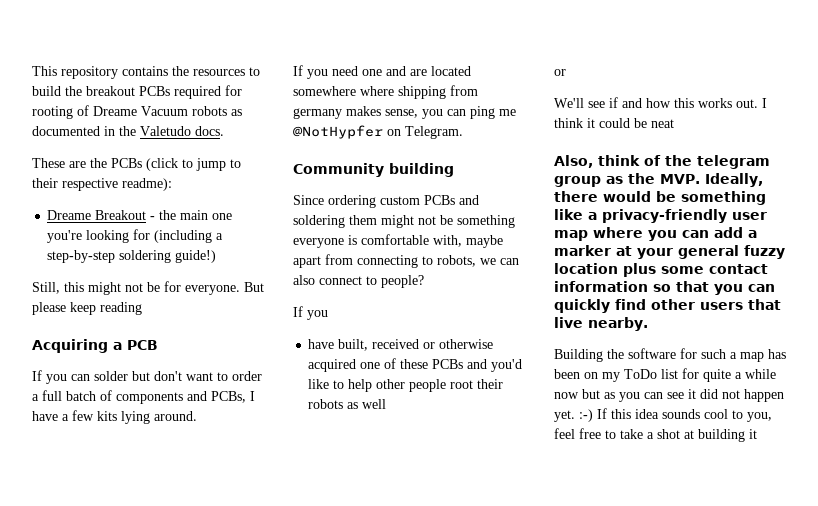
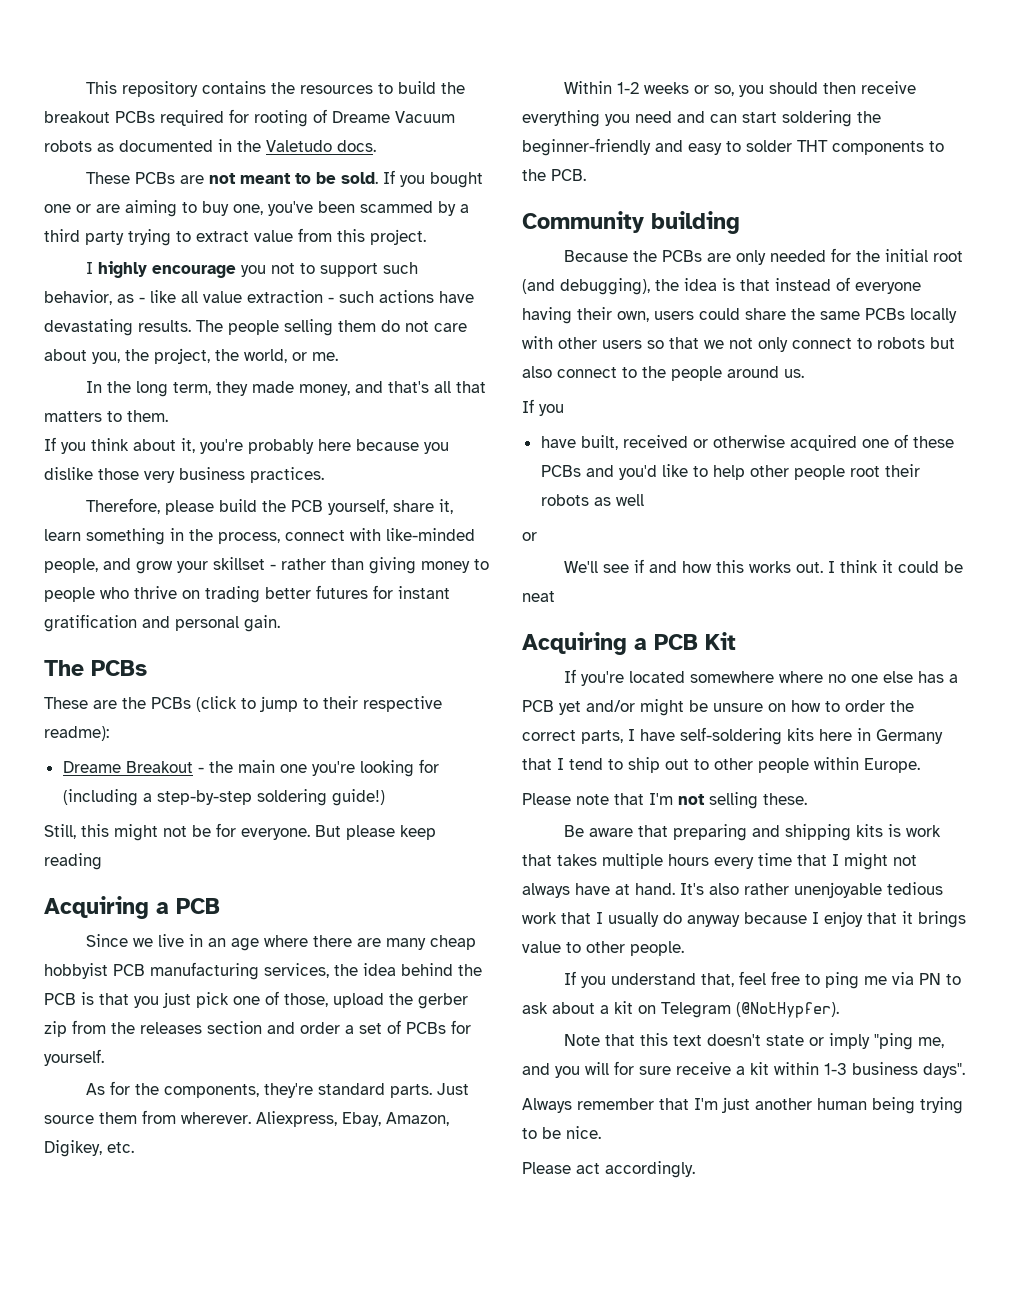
+ These PCBs are not meant to be sold. If you bought one or are aiming to buy one, you've been scammed by a third party trying to extract value from this project.
+ I highly encourage you not to support such behavior, as - like all value extraction - such actions have devastating results. The people selling them do not care about you, the project, the world, or me.
+ In the long term, they made money, and that's all that matters to them.
+ If you think about it, you're probably here because you dislike those very business practices.
+ Therefore, please build the PCB yourself, share it, learn something in the process, connect with like-minded people, and grow your skillset - rather than giving money to people who thrive on trading better futures for instant gratification and personal gain.
+ The PCBs
- If you can solder but don't want to order a full batch of components and PCBs, I have a few kits lying around.
- If you need one and are located somewhere where shipping from germany makes sense, you can ping me @NotHypfer on Telegram.
+ Since we live in an age where there are many cheap hobbyist PCB manufacturing services, the idea behind the PCB is that you just pick one of those, upload the gerber zip from the releases section and order a set of PCBs for yourself.
+ As for the components, they're standard parts. Just source them from wherever. Aliexpress, Ebay, Amazon, Digikey, etc.
+ Within 1-2 weeks or so, you should then receive everything you need and can start soldering the beginner-friendly and easy to solder THT components to the PCB.
  Community building
- Since ordering custom PCBs and soldering them might not be something everyone is comfortable with, maybe apart from connecting to robots, we can also connect to people?
+ Because the PCBs are only needed for the initial root (and debugging), the idea is that instead of everyone having their own, users could share the same PCBs locally with other users so that we not only connect to robots but also connect to the people around us.
- Also, think of the telegram group as the MVP. Ideally, there would be something like a privacy-friendly user map where you can add a marker at your general fuzzy location plus some contact information so that you can quickly find other users that live nearby.
- Building the software for such a map has been on my ToDo list for quite a while now but as you can see it did not happen yet. :-) If this idea sounds cool to you, feel free to take a shot at building it
+ Acquiring a PCB Kit
+ If you're located somewhere where no one else has a PCB yet and/or might be unsure on how to order the correct parts, I have self-soldering kits here in Germany that I tend to ship out to other people within Europe.
+ Please note that I'm not selling these.
+ Be aware that preparing and shipping kits is work that takes multiple hours every time that I might not always have at hand. It's also rather unenjoyable tedious work that I usually do anyway because I enjoy that it brings value to other people.
+ If you understand that, feel free to ping me via PN to ask about a kit on Telegram (@NotHypfer).
+ Note that this text doesn't state or imply "ping me, and you will for sure receive a kit within 1-3 business days".
+ Always remember that I'm just another human being trying to be nice.
+ Please act accordingly.

